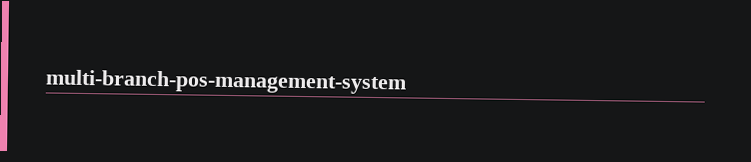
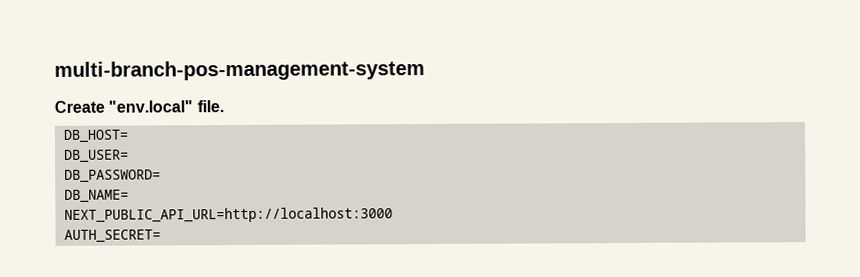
+ Create "env.local" file.
+ DB_HOST=
+ DB_USER=
+ DB_PASSWORD=
+ DB_NAME=
+ NEXT_PUBLIC_API_URL=http://localhost:3000
+ AUTH_SECRET=

